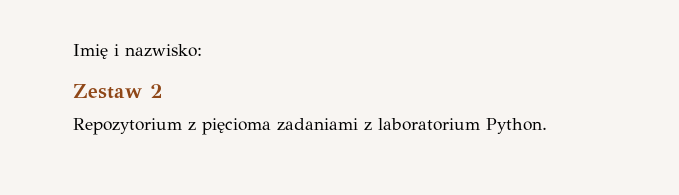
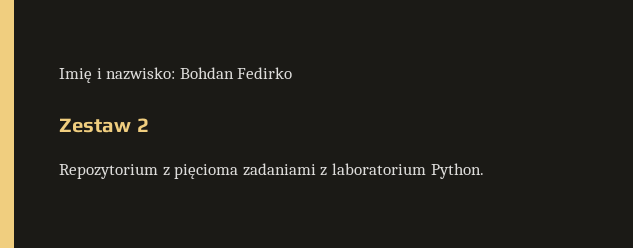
- Imię i nazwisko:
+ Imię i nazwisko: Bohdan Fedirko

